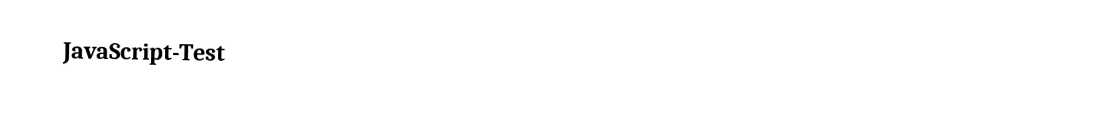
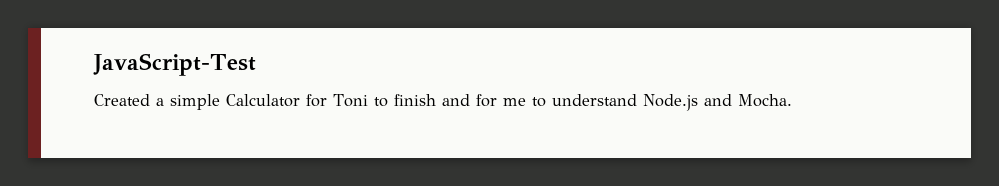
+ Created a simple Calculator for Toni to finish and for me to understand Node.js and Mocha.

